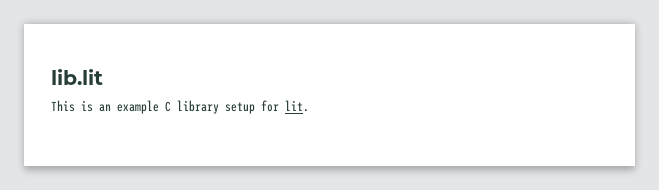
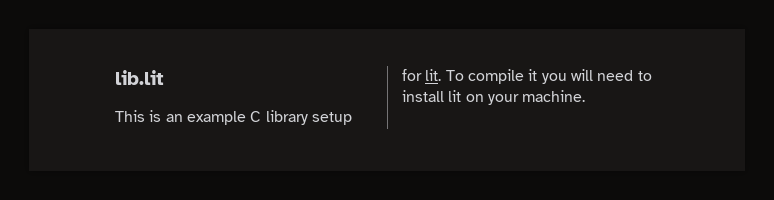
+ To compile it you will need to install lit on your machine.

